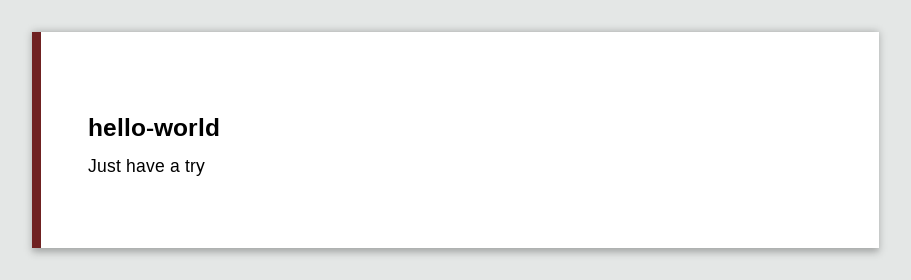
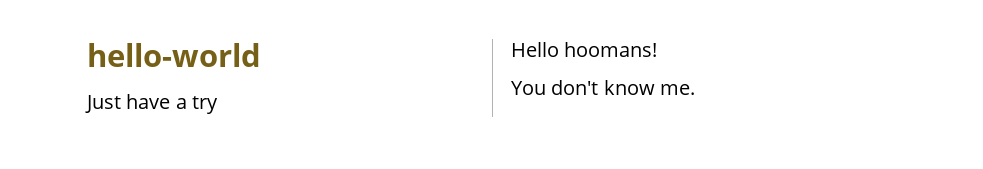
+ Hello hoomans!
+ You don't know me.

